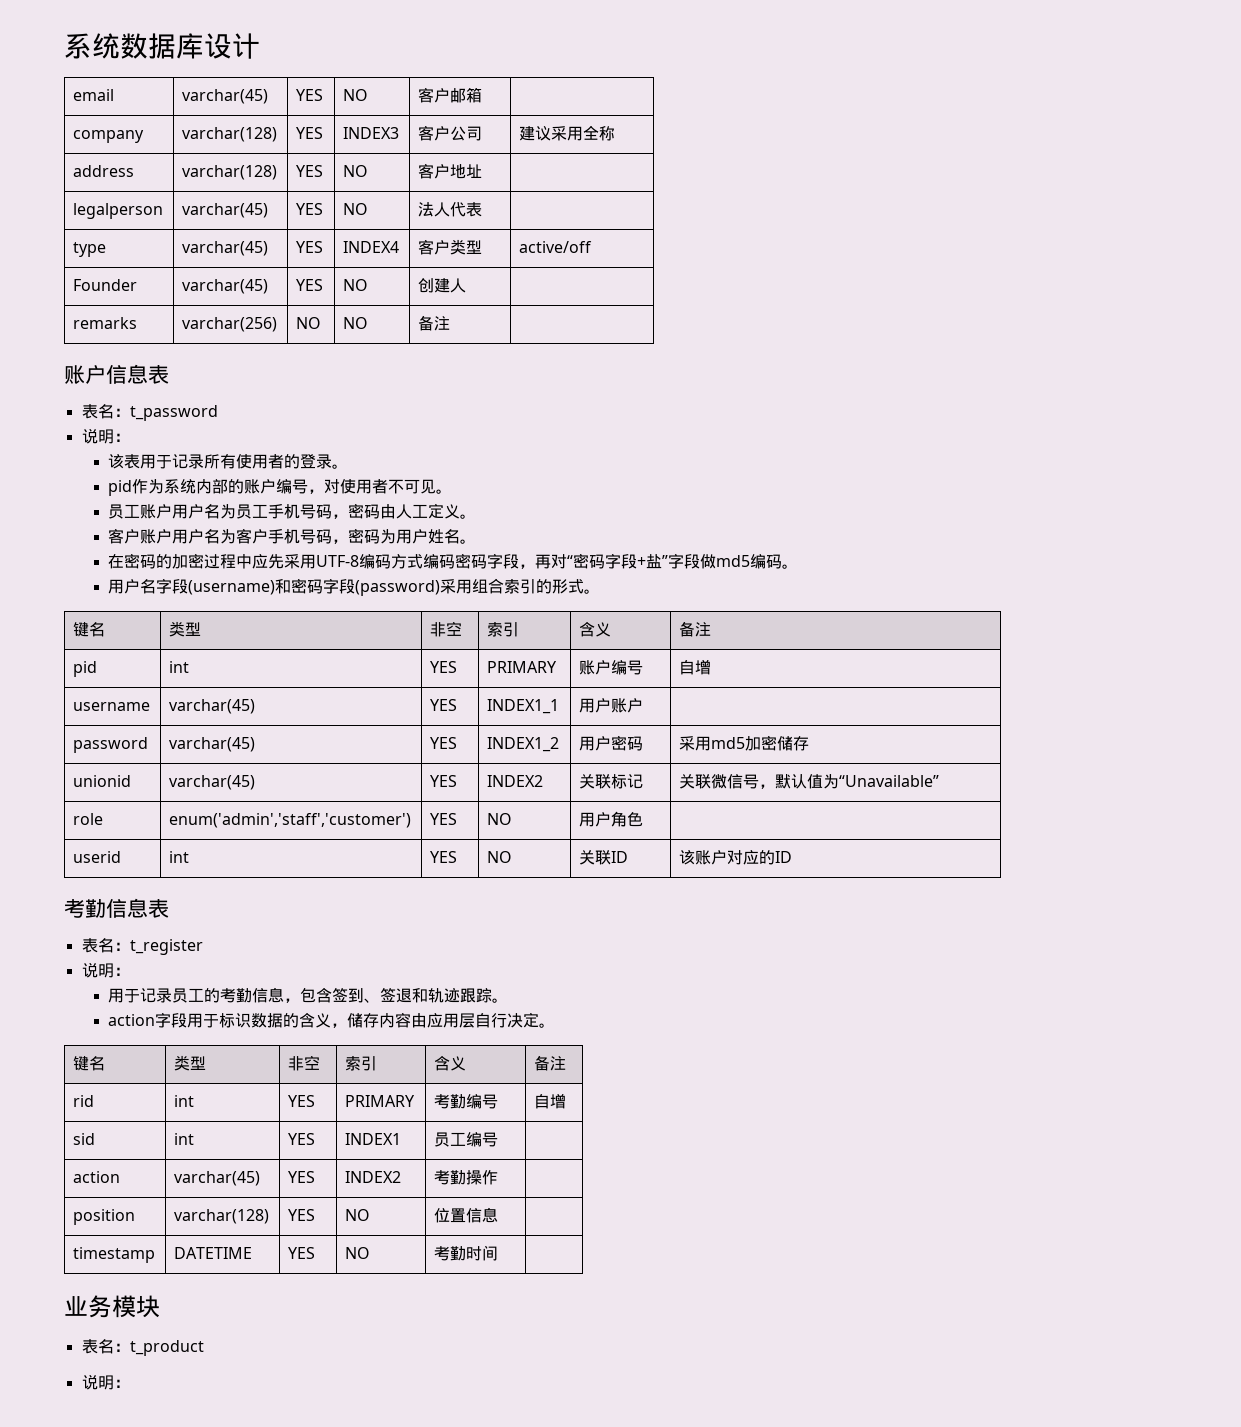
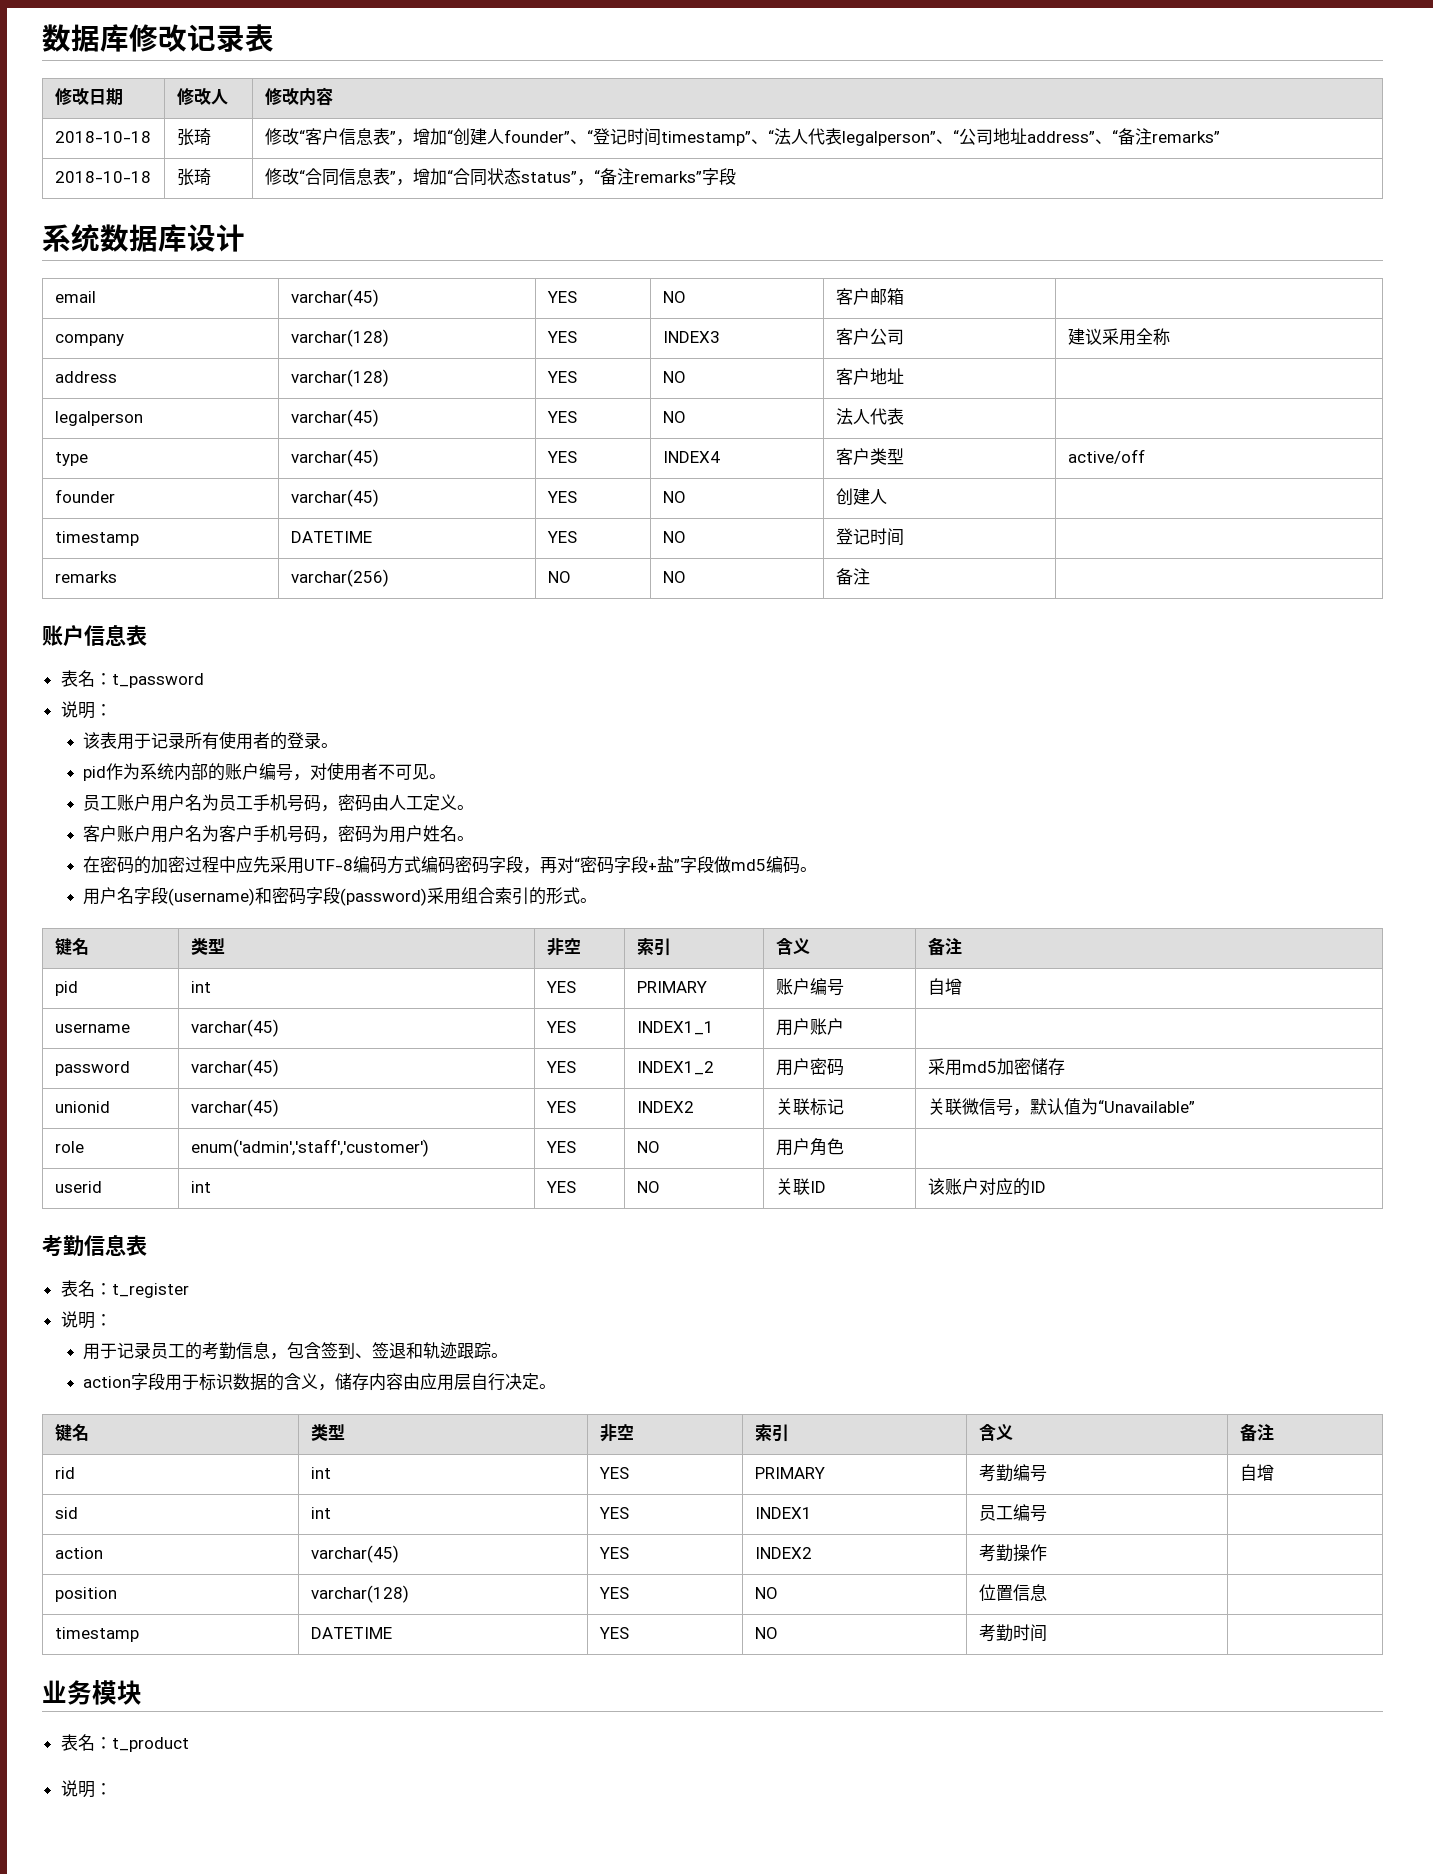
+ 数据库修改记录表
+ 修改日期 | 修改人 | 修改内容
+ 2018-10-18 | 张琦 | 修改“客户信息表”，增加“创建人founder”、“登记时间timestamp”、“法人代表legalperson”、“公司地址address”、“备注remarks”
+ 2018-10-18 | 张琦 | 修改“合同信息表”，增加“合同状态status”，“备注remarks”字段
- Founder | varchar(45) | YES | NO | 创建人 |
+ founder | varchar(45) | YES | NO | 创建人 |
+ timestamp | DATETIME | YES | NO | 登记时间 |

